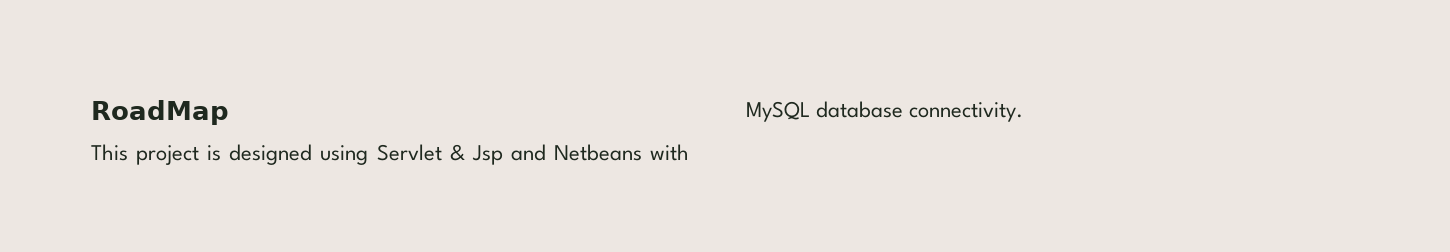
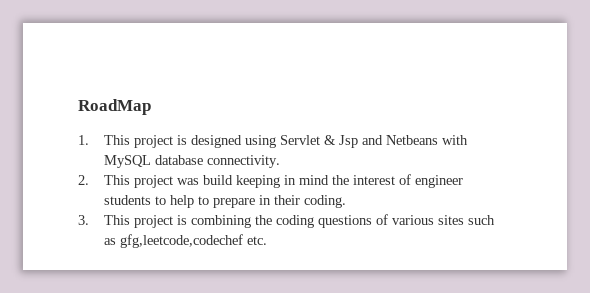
- This project is designed using Servlet & Jsp and Netbeans with MySQL database connectivity.
+ 1. This project is designed using Servlet & Jsp and Netbeans with MySQL database connectivity.
+ 2. This project was build keeping in mind the interest of engineer students to help to prepare in their coding.
+ 3. This project is combining the coding questions of various sites such as gfg,leetcode,codechef etc.

